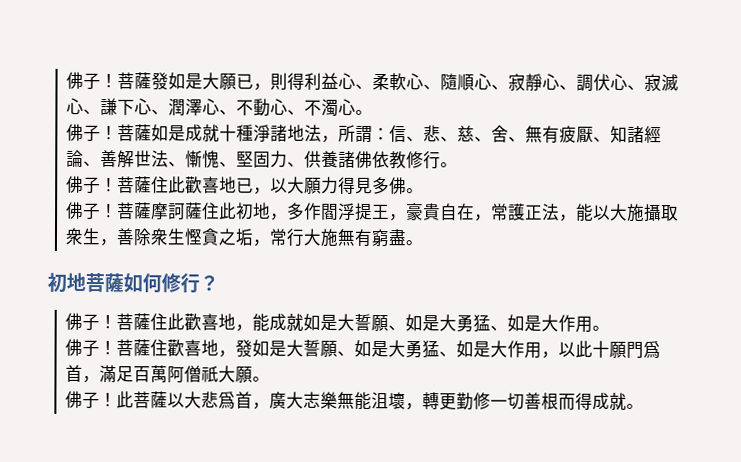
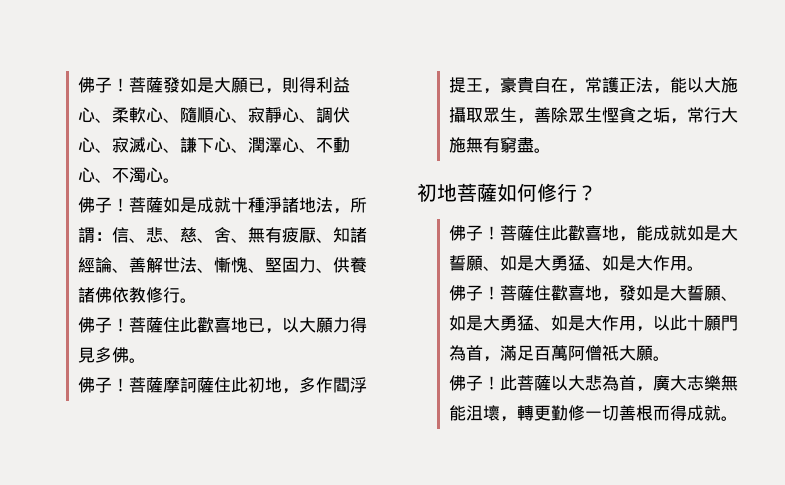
- 菩薩摩訶薩住此初地，多作閻浮提王，豪貴自在，常護正法，能以大施攝取衆生，善除衆生慳貪之垢，常行大施無有窮盡。
+ 菩薩摩訶薩住此初地，多作閻浮提王，豪貴自在，常護正法，能以大施攝取眾生，善除眾生慳貪之垢，常行大施無有窮盡。
- 菩薩住歡喜地，發如是大誓願、如是大勇猛、如是大作用，以此十願門爲首，滿足百萬阿僧祇大願。
+ 菩薩住歡喜地，發如是大誓願、如是大勇猛、如是大作用，以此十願門為首，滿足百萬阿僧祇大願。
- 此菩薩以大悲爲首，廣大志樂無能沮壞，轉更勤修一切善根而得成就。
+ 此菩薩以大悲為首，廣大志樂無能沮壞，轉更勤修一切善根而得成就。

